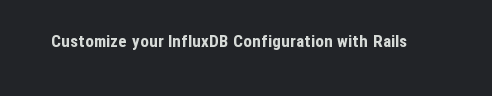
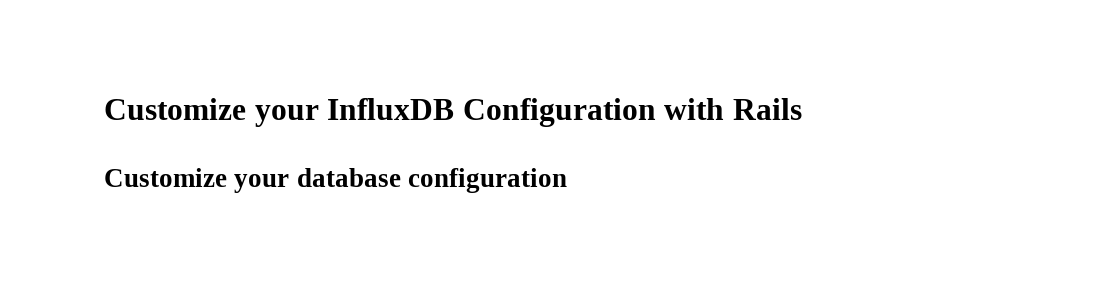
+ Customize your database configuration

